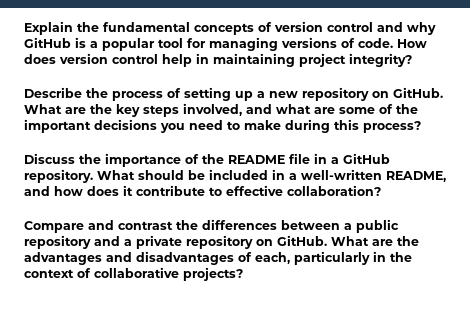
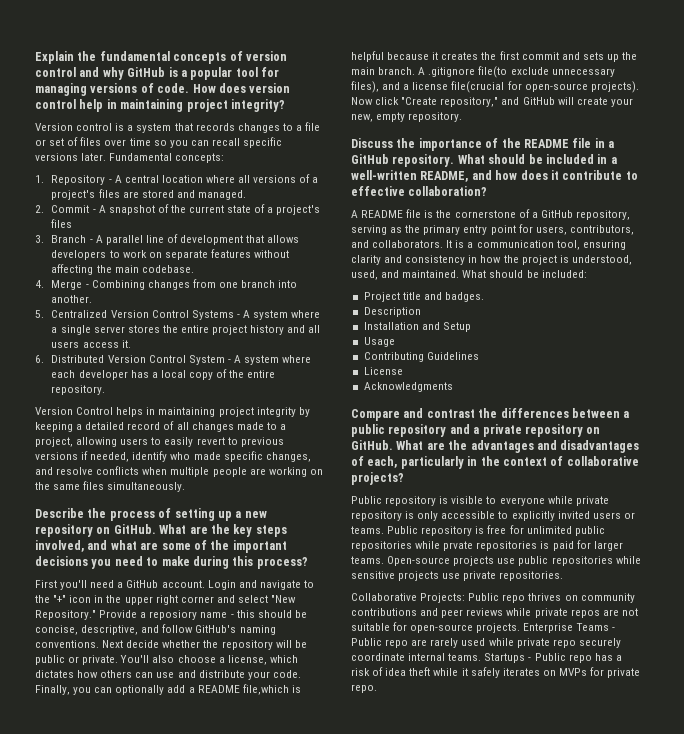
+ Version control is a system that records changes to a file or set of files over time so you can recall specific versions later. Fundamental concepts:
+ 1. Repository - A central location where all versions of a project's files are stored and managed.
+ 2. Commit - A snapshot of the current state of a project's files
+ 3. Branch - A parallel line of development that allows developers to work on separate features without affecting the main codebase.
+ 4. Merge - Combining changes from one branch into another.
+ 5. Centralized Version Control Systems - A system where a single server stores the entire project history and all users access it.
+ 6. Distributed Version Control System - A system where each developer has a local copy of the entire repository.
+ Version Control helps in maintaining project integrity by keeping a detailed record of all changes made to a project, allowing users to easily revert to previous versions if needed, identify who made specific changes, and resolve conflicts when multiple people are working on the same files simultaneously.
+ First you'll need a GitHub account. Login and navigate to the "+" icon in the upper right corner and select "New Repository." Provide a reposiory name - this should be concise, descriptive, and follow GitHub's naming conventions. Next decide whether the repository will be public or private. You'll also choose a license, which dictates how others can use and distribute your code. Finally, you can optionally add a README file,which is helpful because it creates the first commit and sets up the main branch. A .gitignore file(to exclude unnecessary files), and a license file(crucial for open-source projects). Now click "Create repository," and GitHub will create your new, empty repository.
+ A README file is the cornerstone of a GitHub repository, serving as the primary entry point for users, contributors, and collaborators. It is a communication tool, ensuring clarity and consistency in how the project is understood, used, and maintained. What should be included:
+ Project title and badges.
+ Description
+ Installation and Setup
+ Usage
+ Contributing Guidelines
+ License
+ Acknowledgments
+ Public repository is visible to everyone while private repository is only accessible to explicitly invited users or teams. Public repository is free for unlimited public repositories while prvate repositories is paid for larger teams. Open-source projects use public repositories while sensitive projects use private repositories.
+ Collaborative Projects: Public repo thrives on community contributions and peer reviews while private repos are not suitable for open-source projects. Enterprise Teams - Public repo are rarely used while private repo securely coordinate internal teams. Startups - Public repo has a risk of idea theft while it safely iterates on MVPs for private repo.

